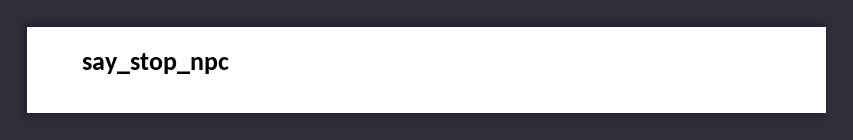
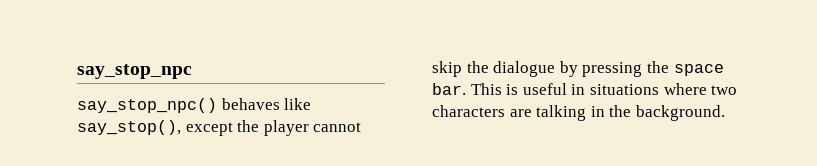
+ say_stop_npc() behaves like say_stop(), except the player cannot skip the dialogue by pressing the space bar. This is useful in situations where two characters are talking in the background.

